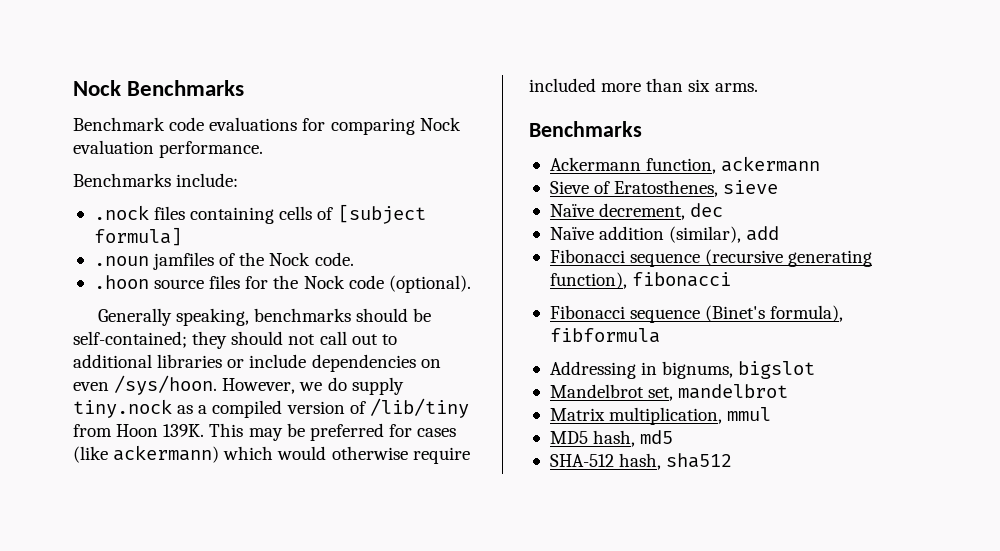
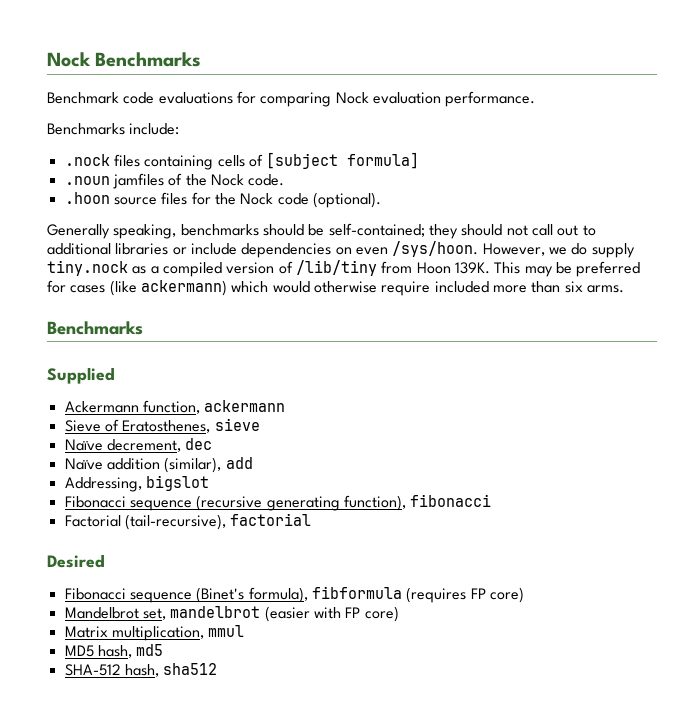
+ Supplied
+ Addressing, bigslot
+ Factorial (tail-recursive), factorial
+ Desired
- Fibonacci sequence (Binet's formula), fibformula
- Addressing in bignums, bigslot
+ Fibonacci sequence (Binet's formula), fibformula (requires FP core)
- Mandelbrot set, mandelbrot
+ Mandelbrot set, mandelbrot (easier with FP core)

